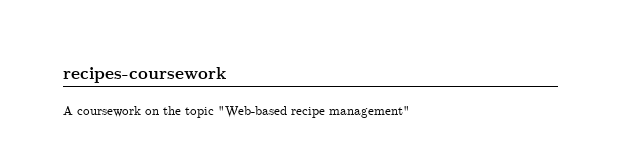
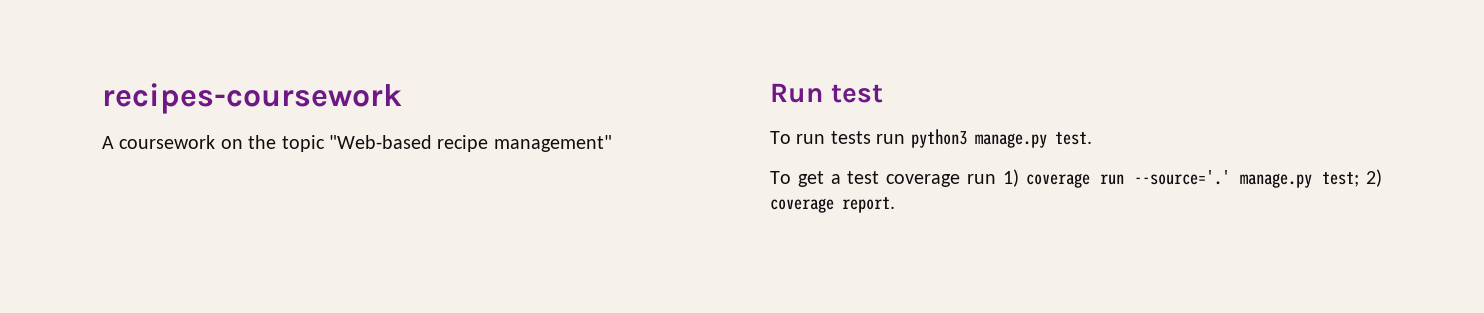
+ Run test
+ To run tests run python3 manage.py test.
+ To get a test coverage run 1) coverage run --source='.' manage.py test; 2) coverage report.

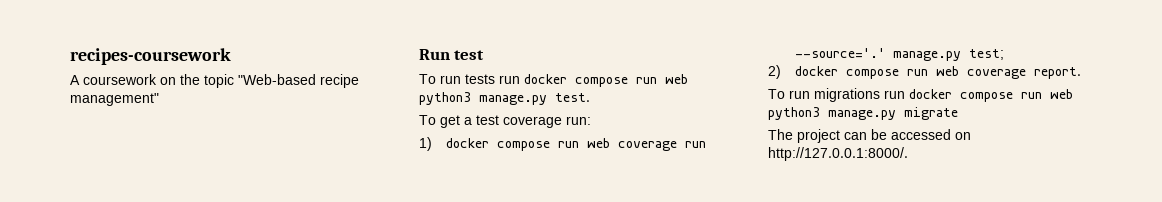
- To run tests run python3 manage.py test.
+ To run tests run docker compose run web python3 manage.py test.
- To get a test coverage run 1) coverage run --source='.' manage.py test; 2) coverage report.
+ To get a test coverage run:
+ 1) docker compose run web coverage run --source='.' manage.py test;
+ 2) docker compose run web coverage report.
+ To run migrations run docker compose run web python3 manage.py migrate
+ The project can be accessed on http://127.0.0.1:8000/.

